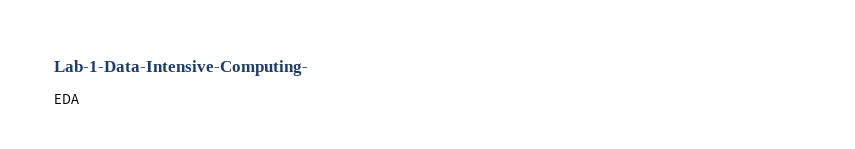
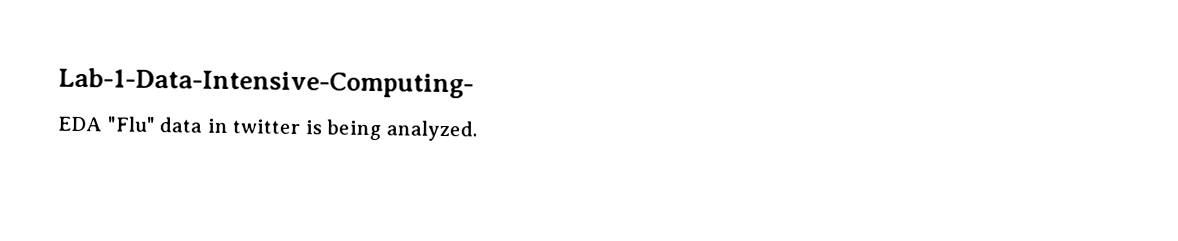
- EDA
+ EDA "Flu" data in twitter is being analyzed.

